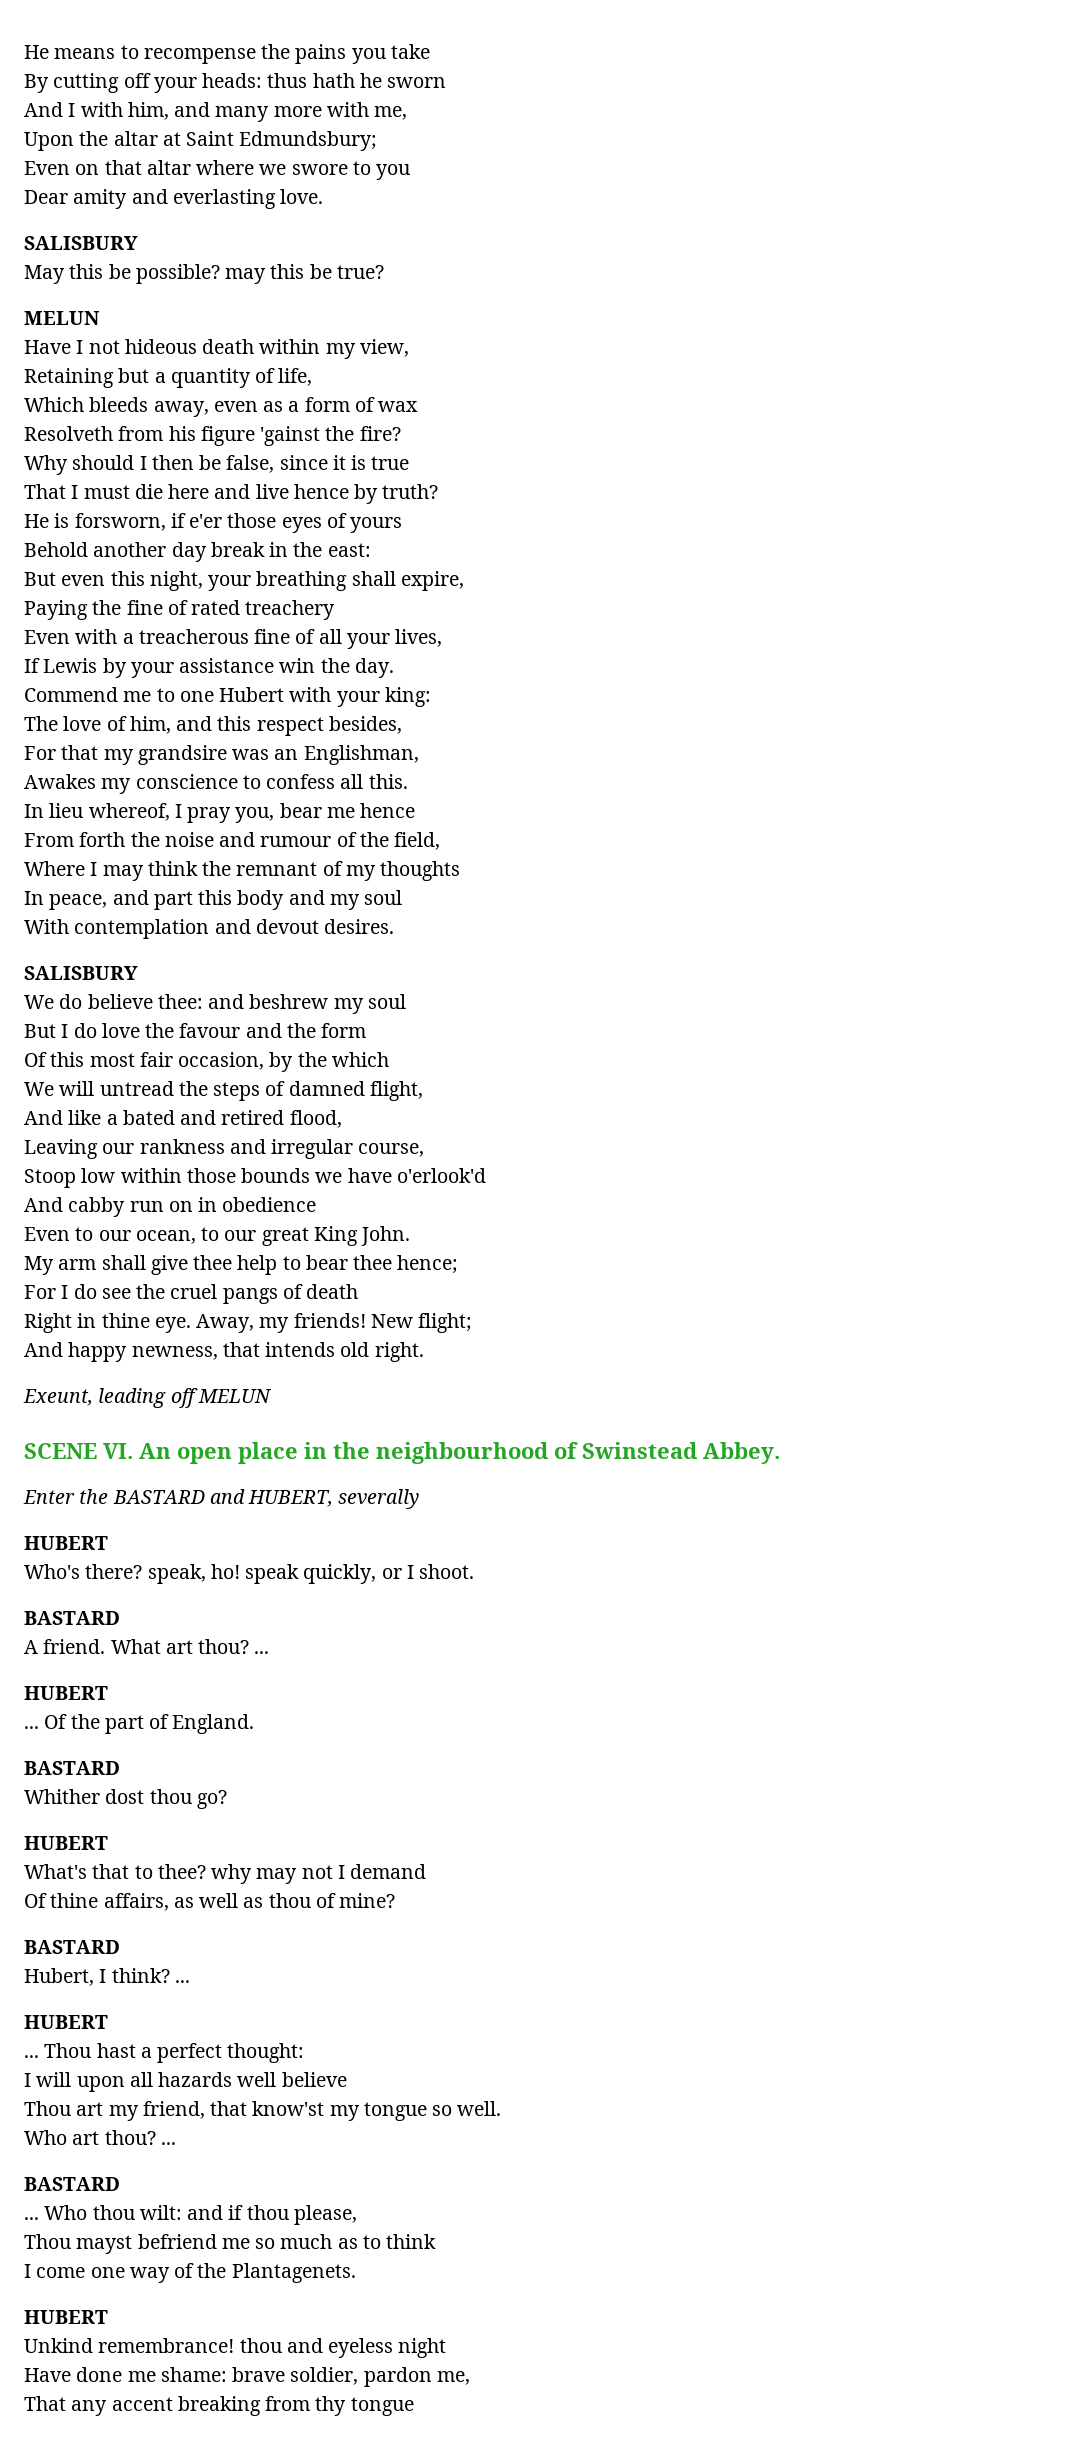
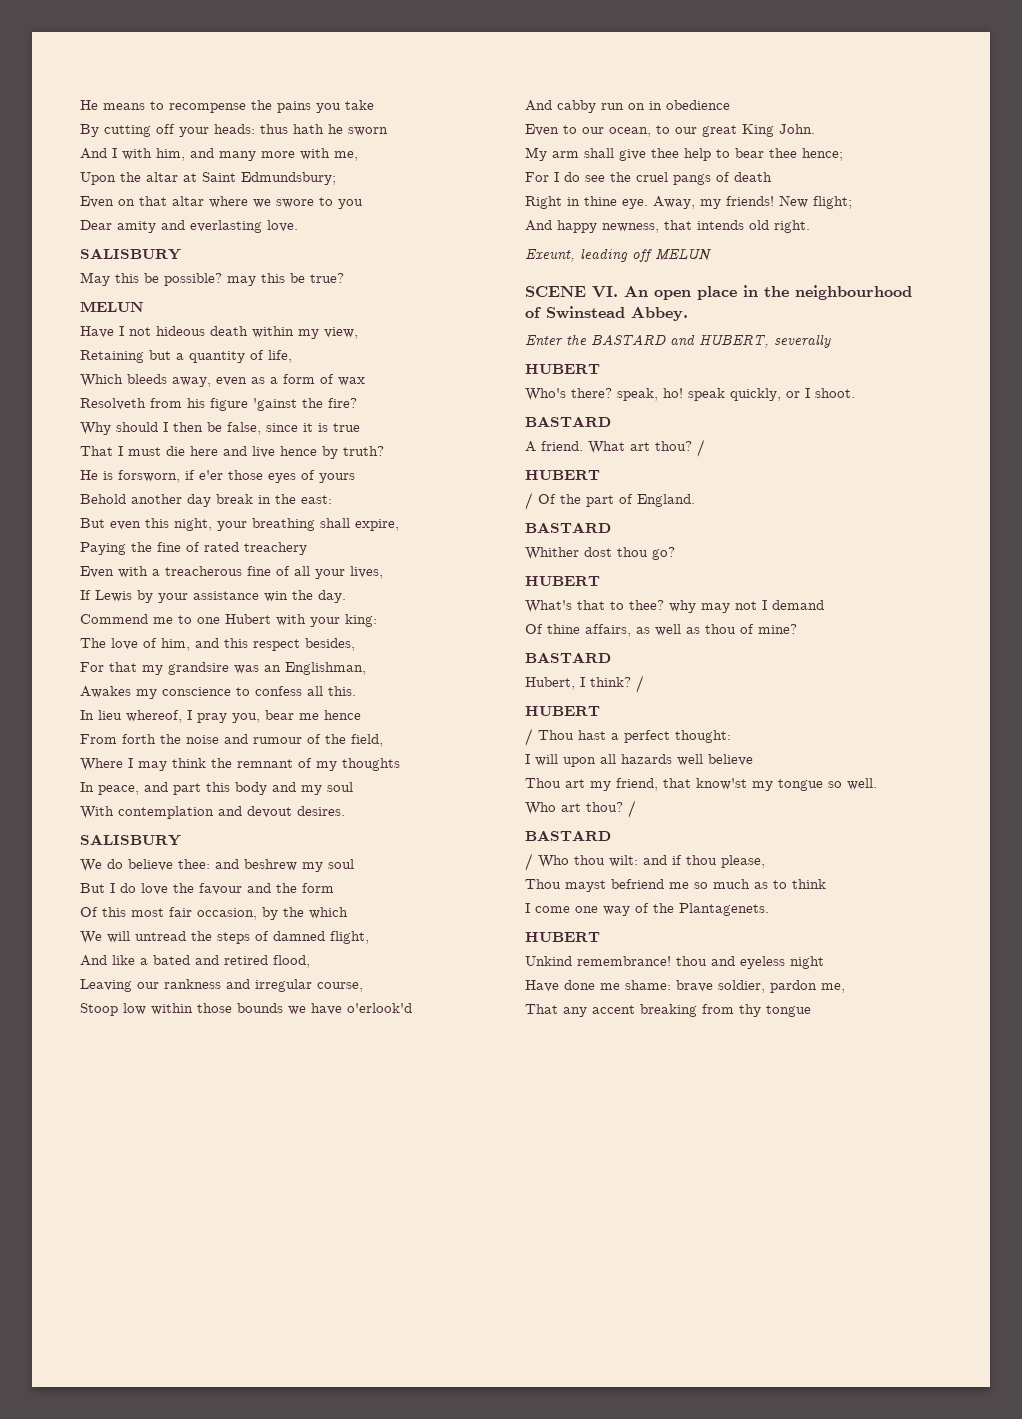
- What art thou? ...
+ What art thou? /
  HUBERT
- ... Of the part of England.
+ / Of the part of England.
- Hubert, I think? ...
+ Hubert, I think? /
  HUBERT
- ... Thou hast a perfect thought:
+ / Thou hast a perfect thought:
- Who art thou? ...
+ Who art thou? /
  BASTARD
- ... Who thou wilt: and if thou please,
+ / Who thou wilt: and if thou please,

